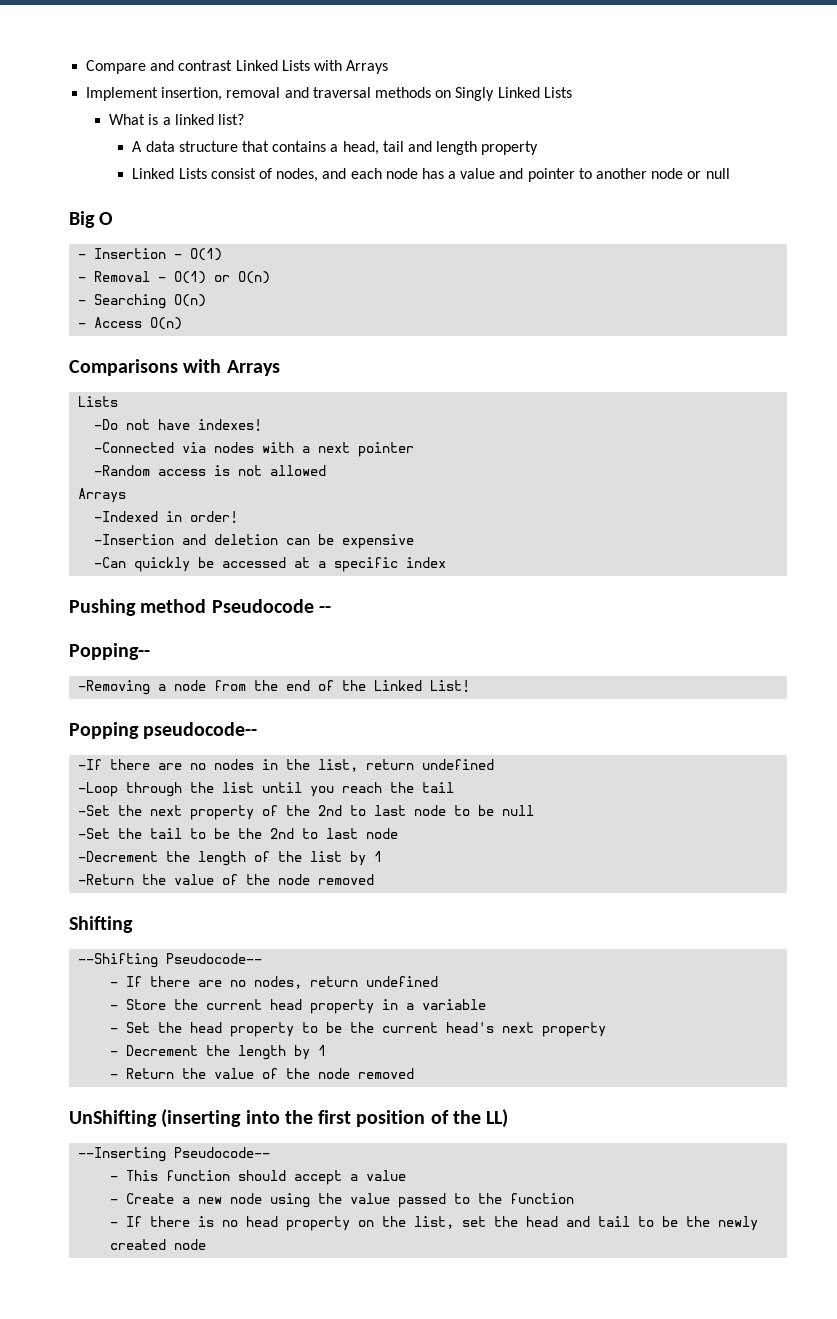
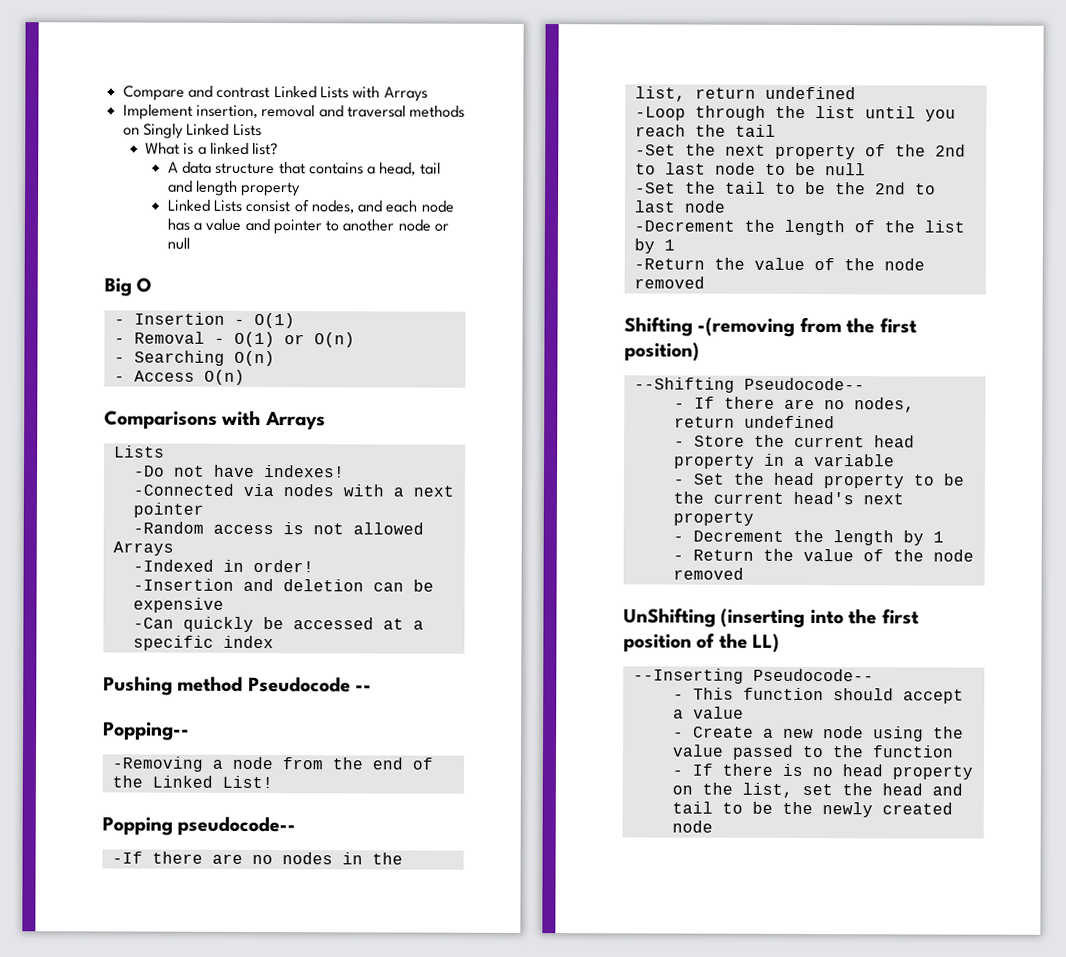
- Shifting
+ Shifting -(removing from the first position)

